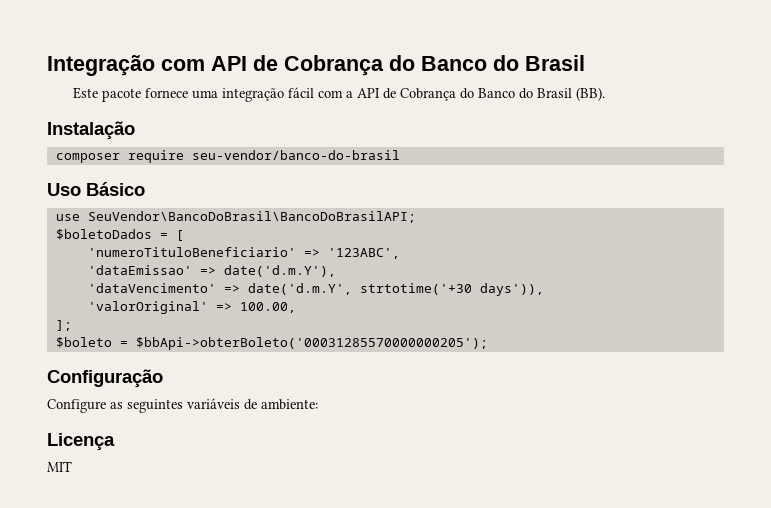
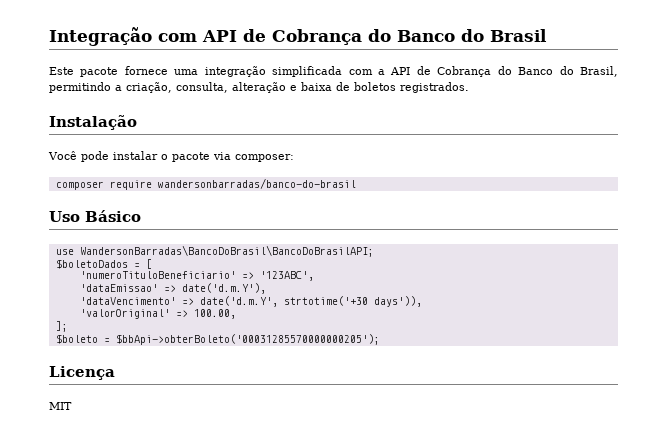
- Este pacote fornece uma integração fácil com a API de Cobrança do Banco do Brasil (BB).
+ Este pacote fornece uma integração simplificada com a API de Cobrança do Banco do Brasil, permitindo a criação, consulta, alteração e baixa de boletos registrados.
  Instalação
+ Você pode instalar o pacote via composer:
- composer require seu-vendor/banco-do-brasil
+ composer require wandersonbarradas/banco-do-brasil
- use SeuVendor\BancoDoBrasil\BancoDoBrasilAPI;
+ use WandersonBarradas\BancoDoBrasil\BancoDoBrasilAPI;
- Configuração
- Configure as seguintes variáveis de ambiente:

